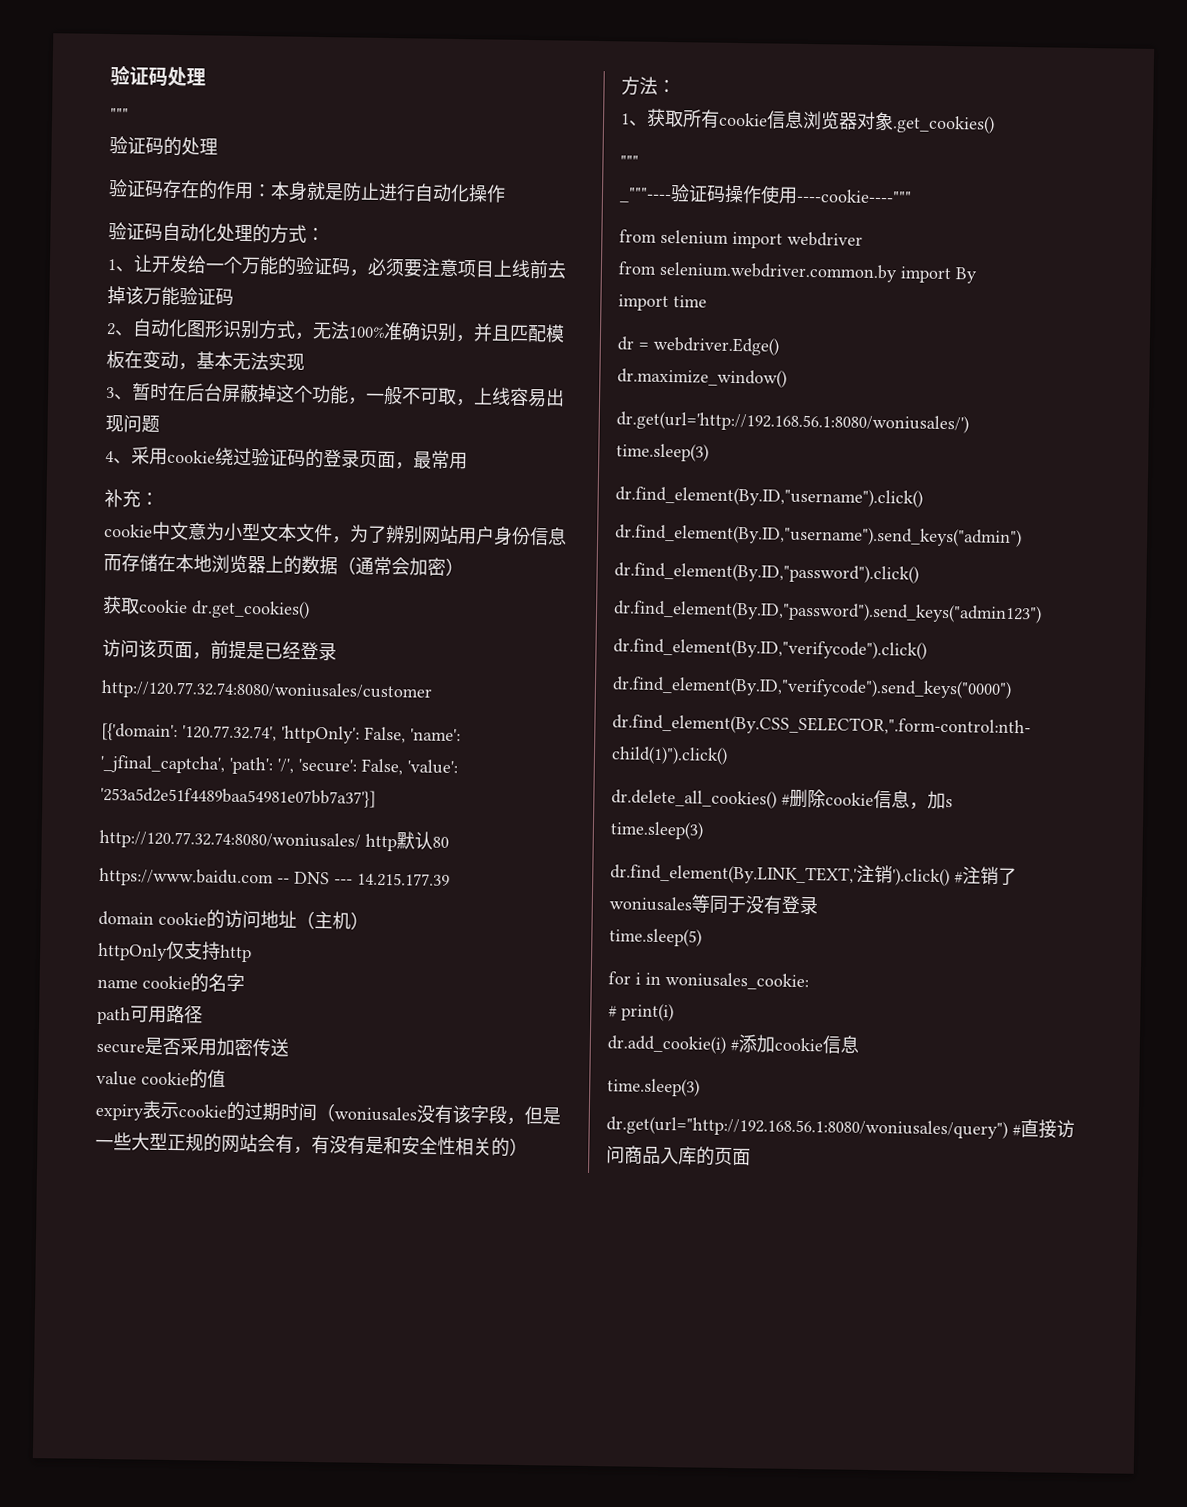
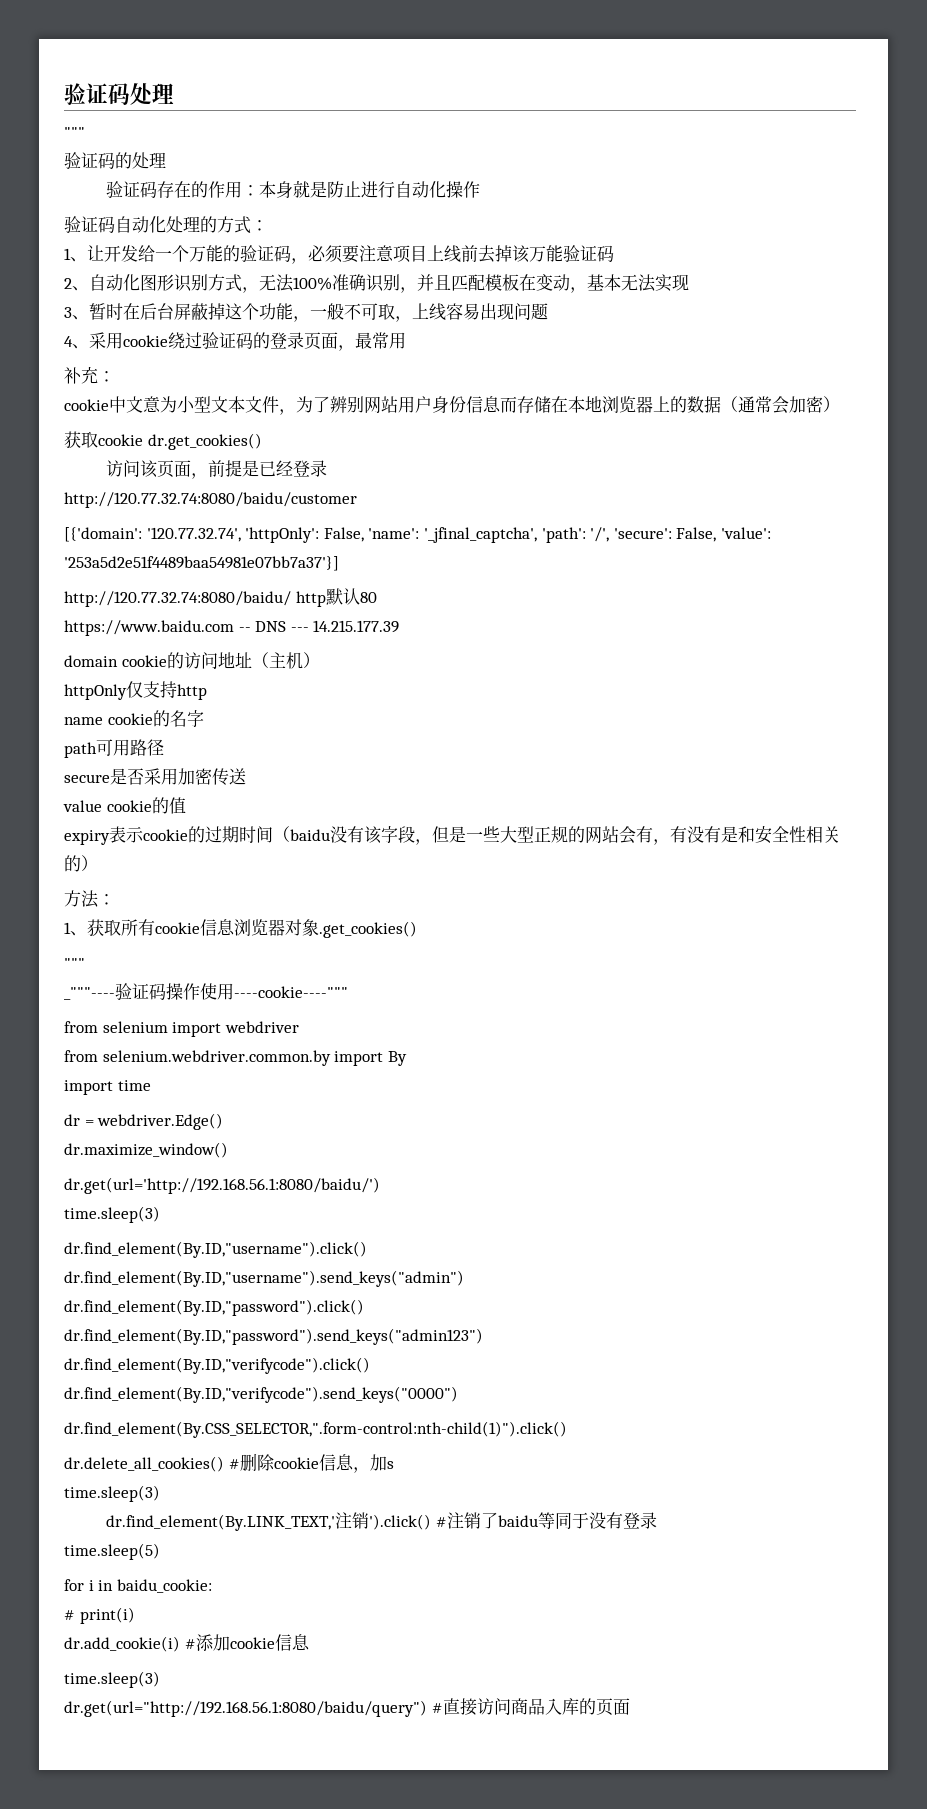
- http://120.77.32.74:8080/woniusales/customer
+ http://120.77.32.74:8080/baidu/customer
- http://120.77.32.74:8080/woniusales/ http默认80
+ http://120.77.32.74:8080/baidu/ http默认80
- expiry表示cookie的过期时间（woniusales没有该字段，但是一些大型正规的网站会有，有没有是和安全性相关的）
+ expiry表示cookie的过期时间（baidu没有该字段，但是一些大型正规的网站会有，有没有是和安全性相关的）
- dr.get(url='http://192.168.56.1:8080/woniusales/')
+ dr.get(url='http://192.168.56.1:8080/baidu/')
- dr.find_element(By.LINK_TEXT,'注销').click() #注销了woniusales等同于没有登录
+ dr.find_element(By.LINK_TEXT,'注销').click() #注销了baidu等同于没有登录
- for i in woniusales_cookie:
+ for i in baidu_cookie:
- dr.get(url="http://192.168.56.1:8080/woniusales/query") #直接访问商品入库的页面
+ dr.get(url="http://192.168.56.1:8080/baidu/query") #直接访问商品入库的页面

